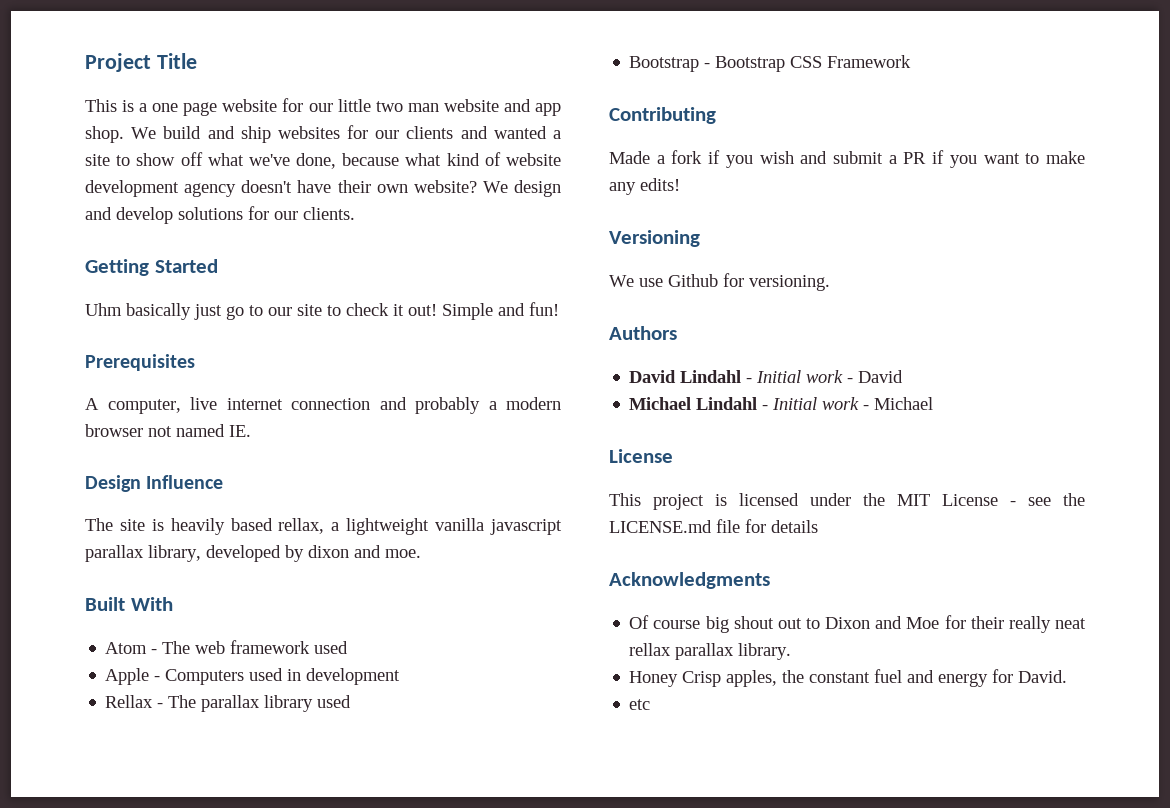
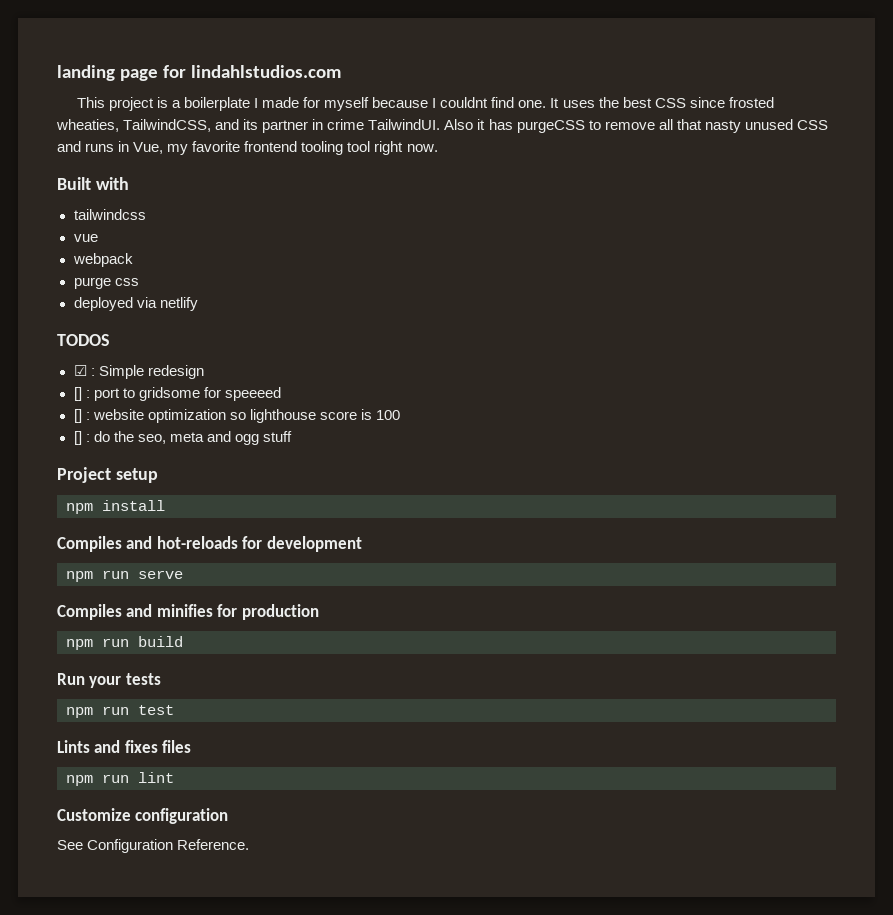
- Project Title
- This is a one page website for our little two man website and app shop. We build and ship websites for our clients and wanted a site to show off what we've done, because what kind of website development agency doesn't have their own website? We design and develop solutions for our clients.
- Getting Started
- Uhm basically just go to our site to check it out! Simple and fun!
- Prerequisites
- A computer, live internet connection and probably a modern browser not named IE.
- Design Influence
- The site is heavily based rellax, a lightweight vanilla javascript parallax library, developed by dixon and moe.
- Built With
- Atom - The web framework used
- Apple - Computers used in development
- Rellax - The parallax library used
- Bootstrap - Bootstrap CSS Framework
- Contributing
- Made a fork if you wish and submit a PR if you want to make any edits!
- Versioning
- We use Github for versioning.
- Authors
- David Lindahl - Initial work - David
- Michael Lindahl - Initial work - Michael
- License
- This project is licensed under the MIT License - see the LICENSE.md file for details
- Acknowledgments
- Of course big shout out to Dixon and Moe for their really neat rellax parallax library.
- Honey Crisp apples, the constant fuel and energy for David.
- etc
+ landing page for lindahlstudios.com
+ This project is a boilerplate I made for myself because I couldnt find one. It uses the best CSS since frosted wheaties, TailwindCSS, and its partner in crime TailwindUI. Also it has purgeCSS to remove all that nasty unused CSS and runs in Vue, my favorite frontend tooling tool right now.
+ Built with
+ tailwindcss
+ vue
+ webpack
+ purge css
+ deployed via netlify
+ TODOS
+ ☑ : Simple redesign
+ [] : port to gridsome for speeeed
+ [] : website optimization so lighthouse score is 100
+ [] : do the seo, meta and ogg stuff
+ Project setup
+ npm install
+ Compiles and hot-reloads for development
+ npm run serve
+ Compiles and minifies for production
+ npm run build
+ Run your tests
+ npm run test
+ Lints and fixes files
+ npm run lint
+ Customize configuration
+ See Configuration Reference.

